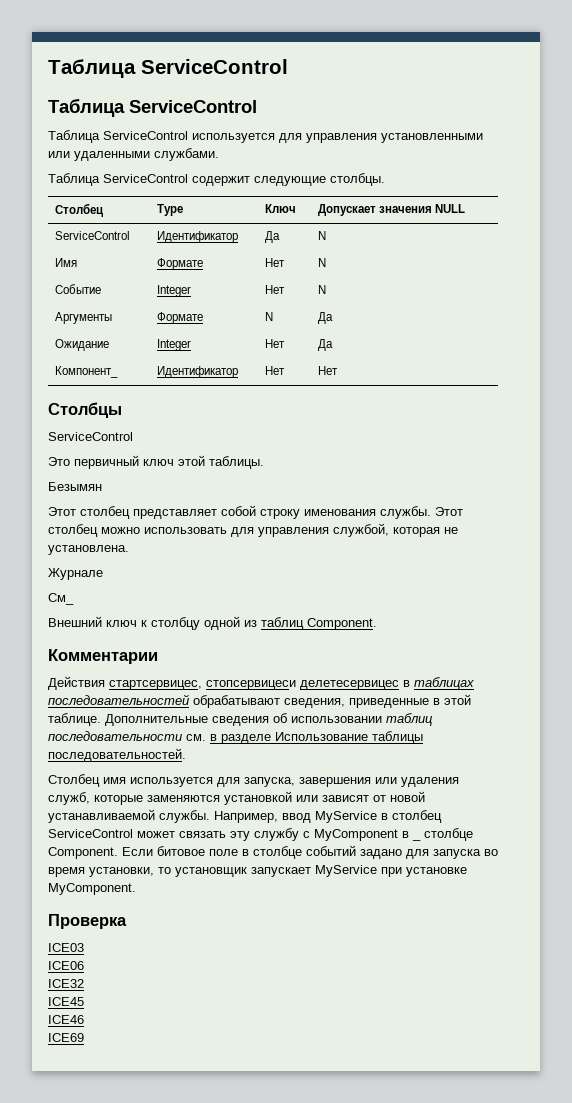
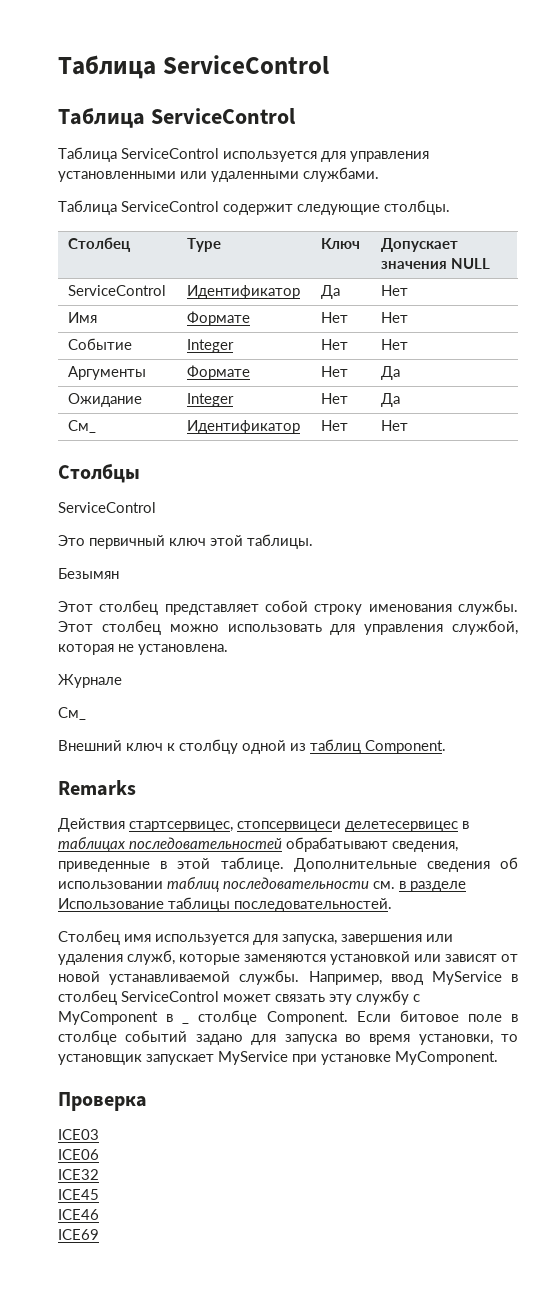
- ServiceControl | Идентификатор | Да | N
+ ServiceControl | Идентификатор | Да | Нет
- Имя | Формате | Нет | N
+ Имя | Формате | Нет | Нет
- Событие | Integer | Нет | N
+ Событие | Integer | Нет | Нет
- Аргументы | Формате | N | Да
+ Аргументы | Формате | Нет | Да
- Компонент_ | Идентификатор | Нет | Нет
+ См_ | Идентификатор | Нет | Нет
- Комментарии
+ Remarks

